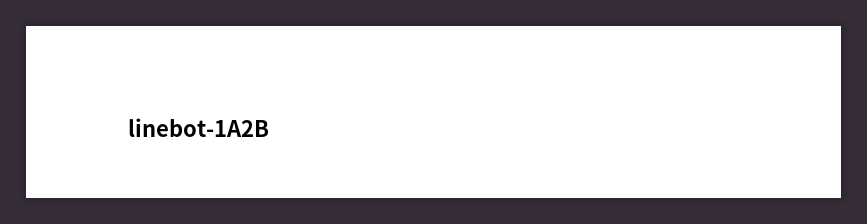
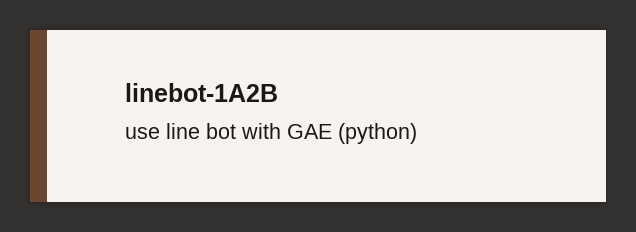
+ use line bot with GAE (python)

